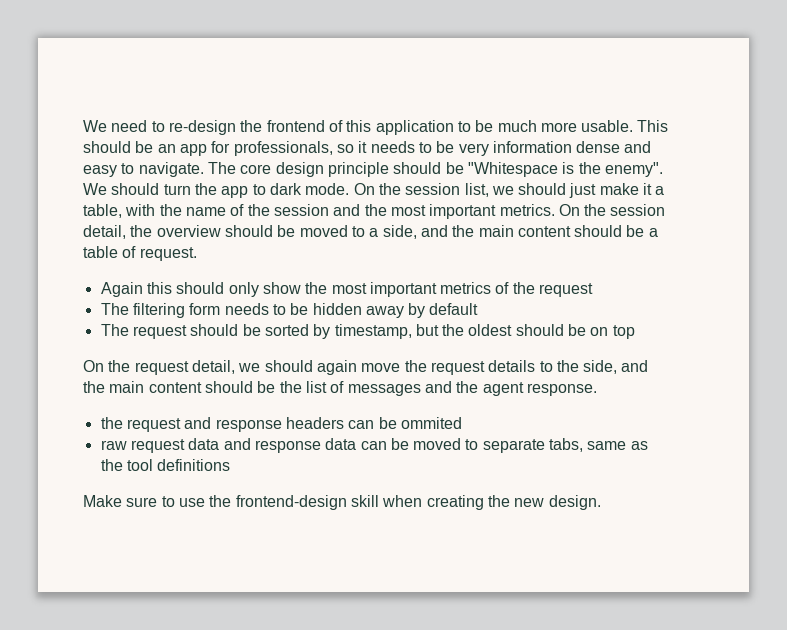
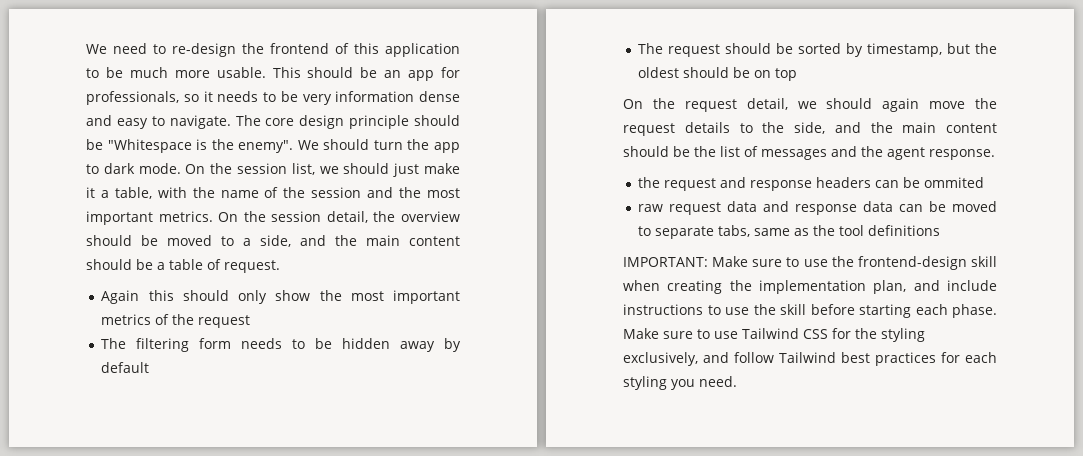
- Make sure to use the frontend-design skill when creating the new design.
+ IMPORTANT: Make sure to use the frontend-design skill when creating the implementation plan, and include instructions to use the skill before starting each phase. Make sure to use Tailwind CSS for the styling exclusively, and follow Tailwind best practices for each styling you need.

